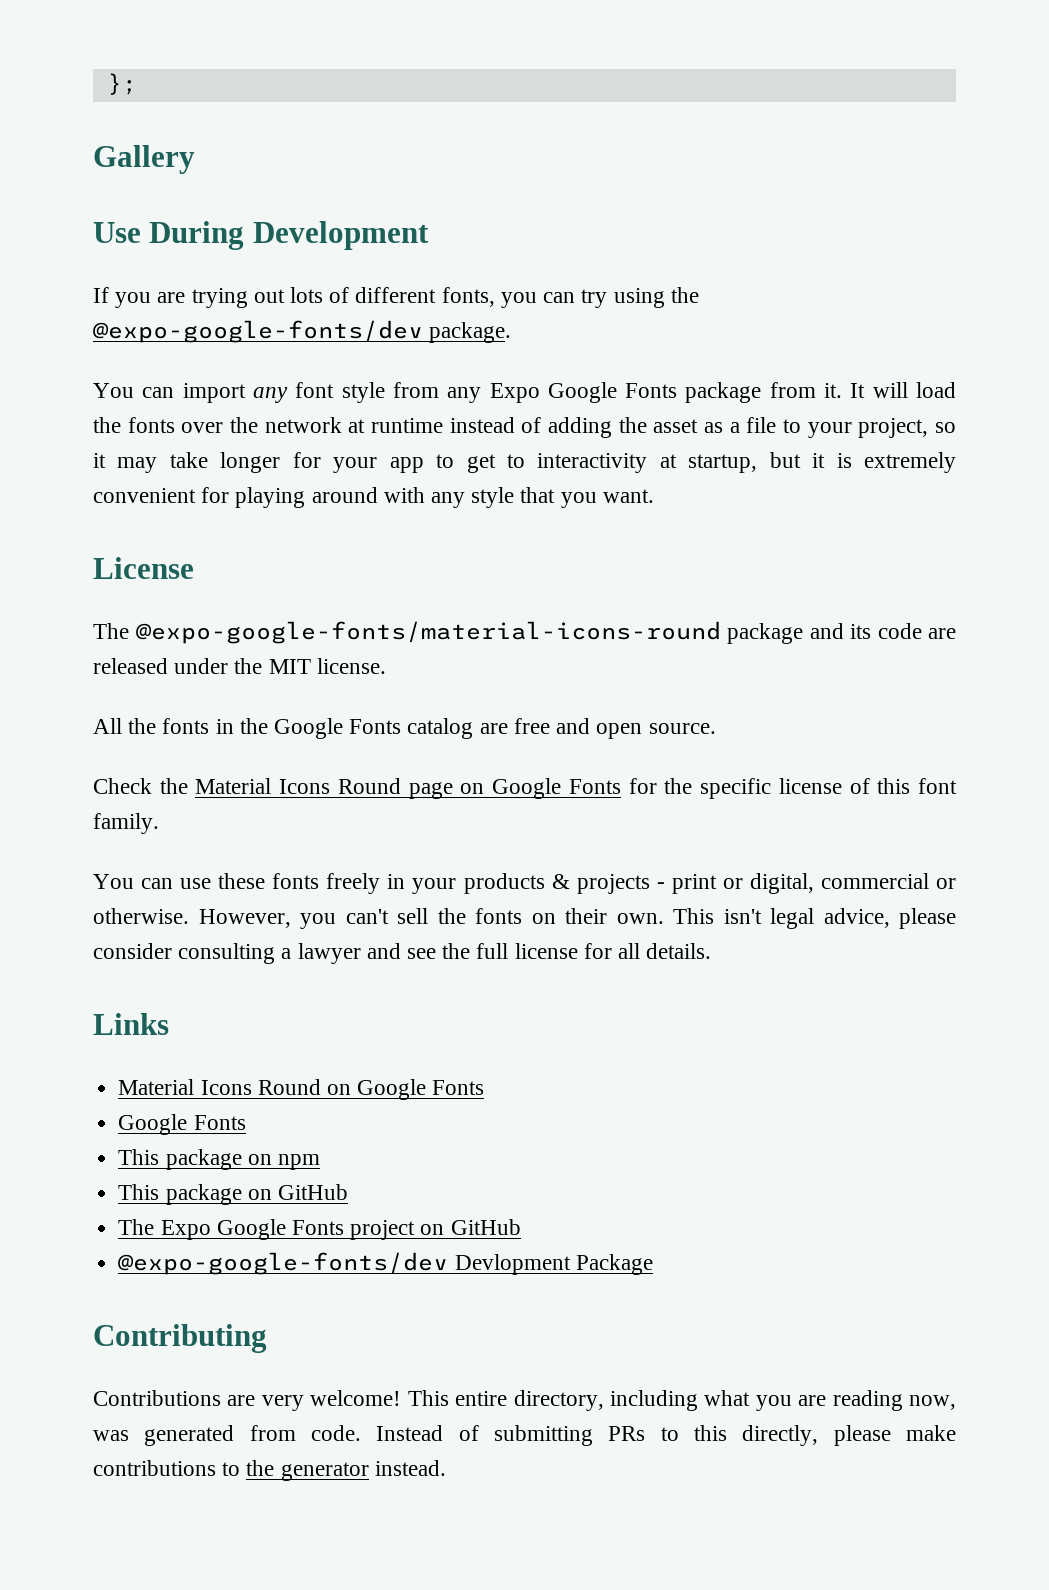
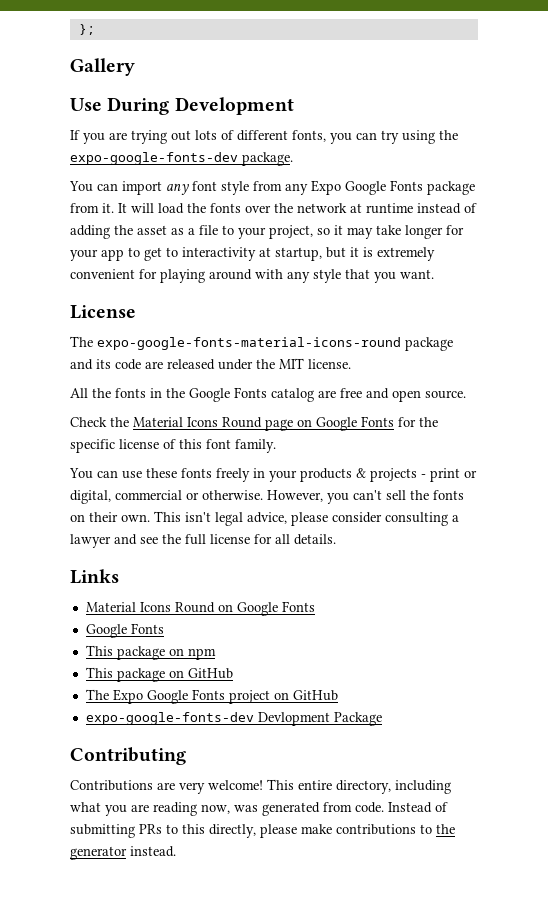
- If you are trying out lots of different fonts, you can try using the @expo-google-fonts/dev package.
+ If you are trying out lots of different fonts, you can try using the expo-google-fonts-dev package.
- The @expo-google-fonts/material-icons-round package and its code are released under the MIT license.
+ The expo-google-fonts-material-icons-round package and its code are released under the MIT license.
- @expo-google-fonts/dev Devlopment Package
+ expo-google-fonts-dev Devlopment Package

